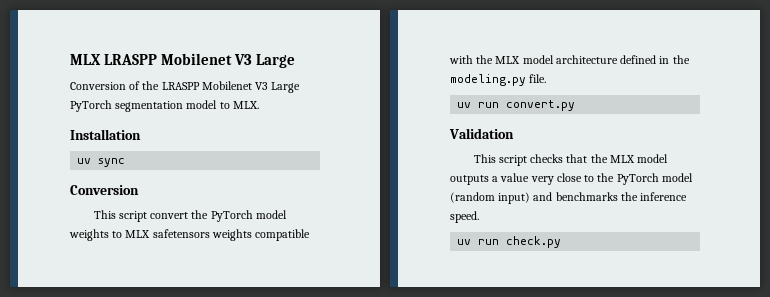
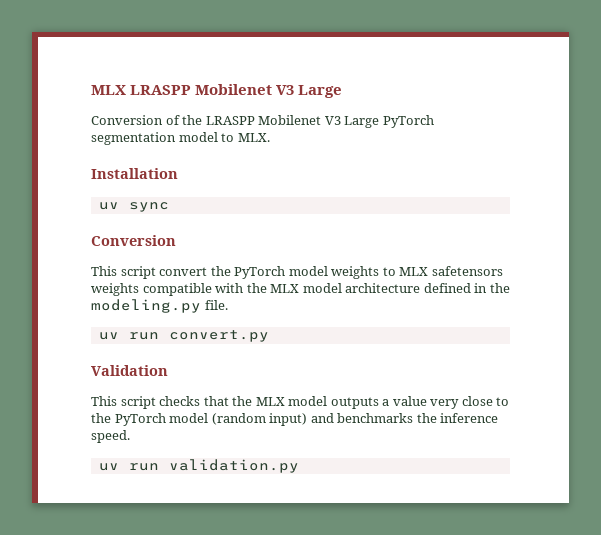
- uv run check.py
+ uv run validation.py

